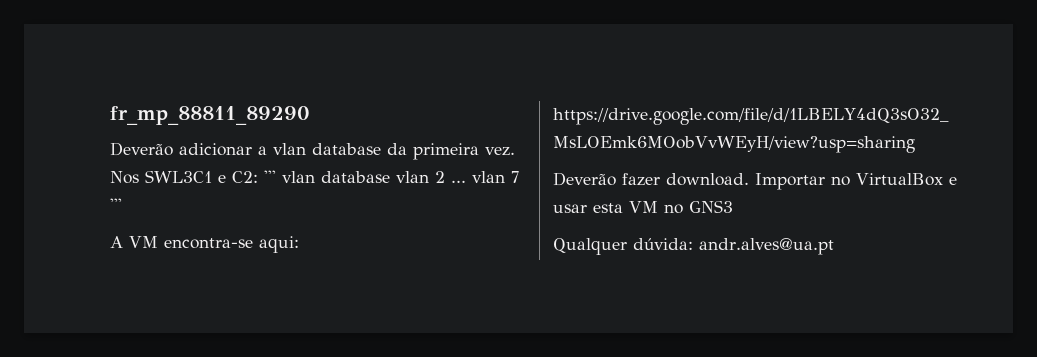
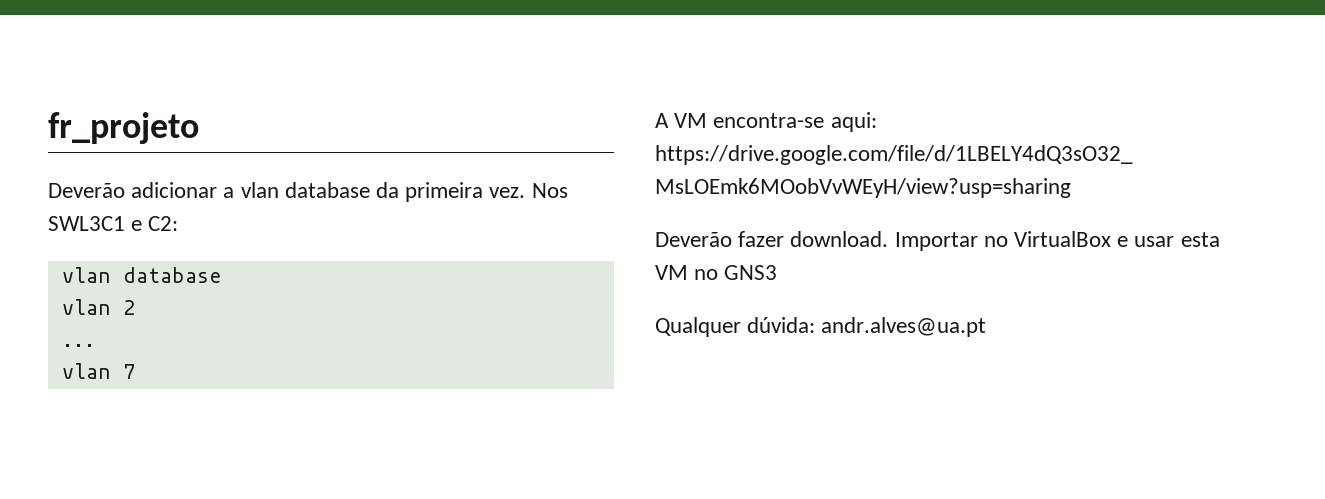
- fr_mp_88811_89290
+ fr_projeto
- Nos SWL3C1 e C2: ''' vlan database vlan 2 ... vlan 7 '''
+ Nos SWL3C1 e C2:
+ vlan database
+ vlan 2
+ ...
+ vlan 7

